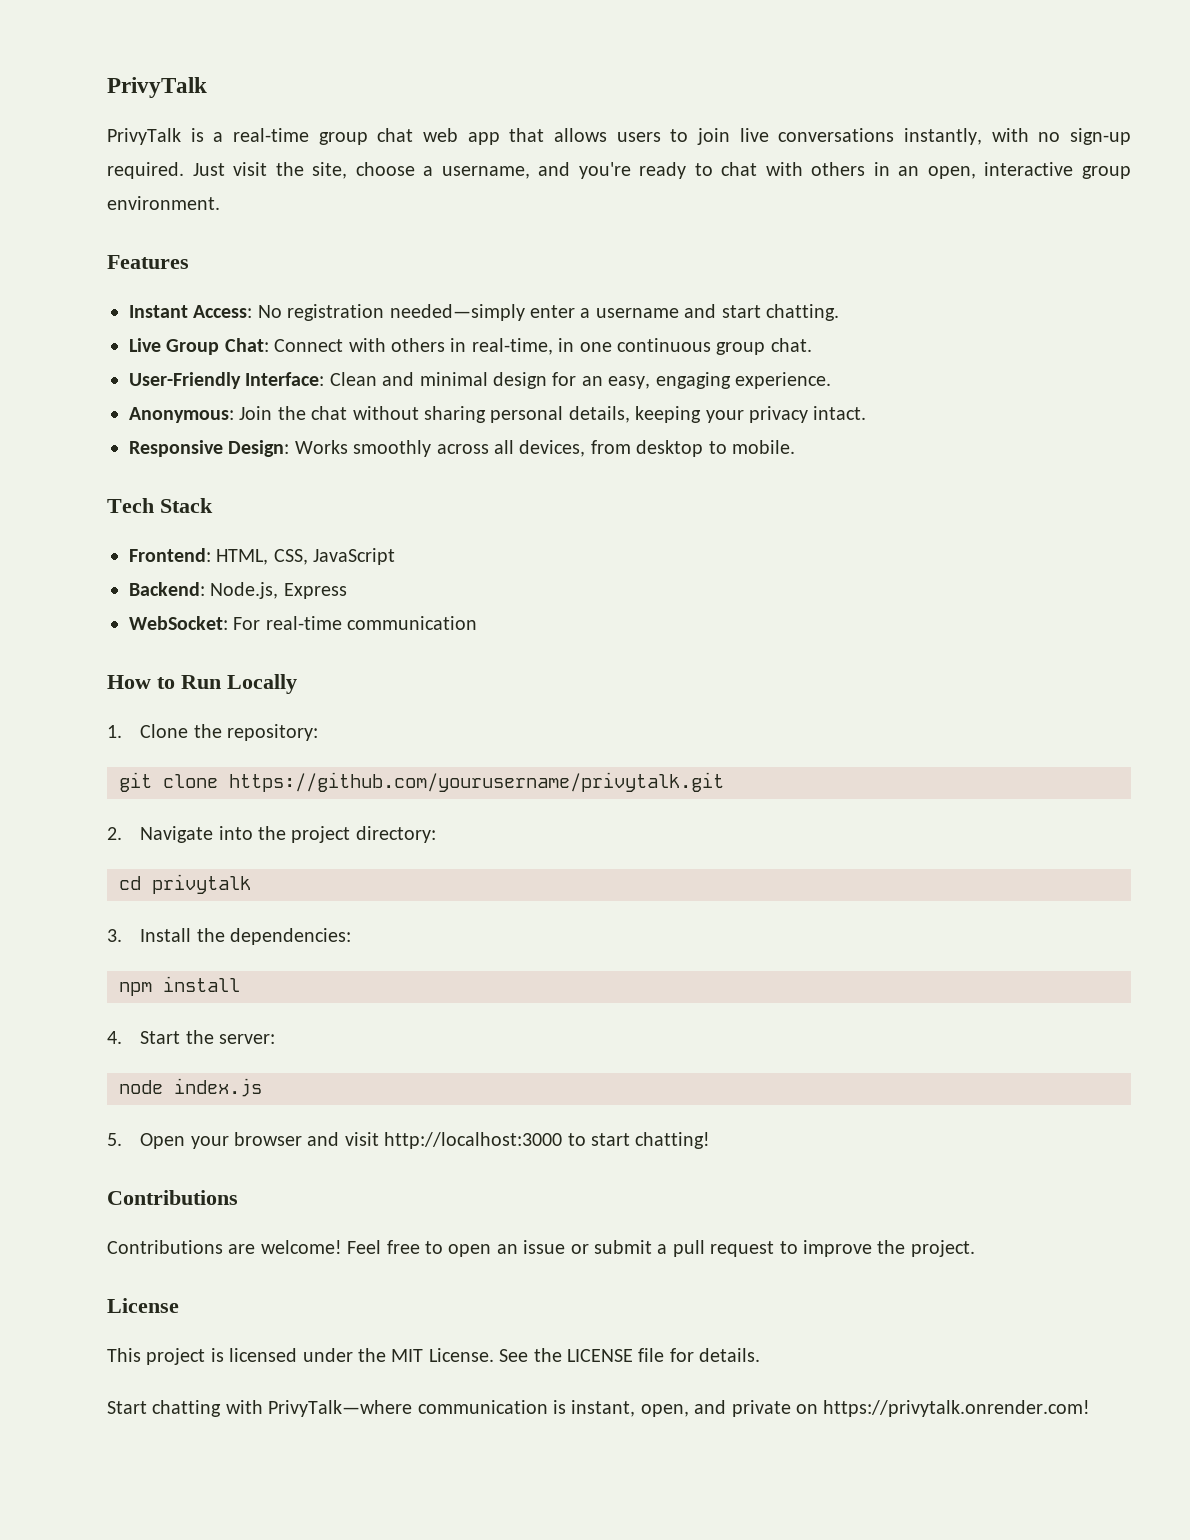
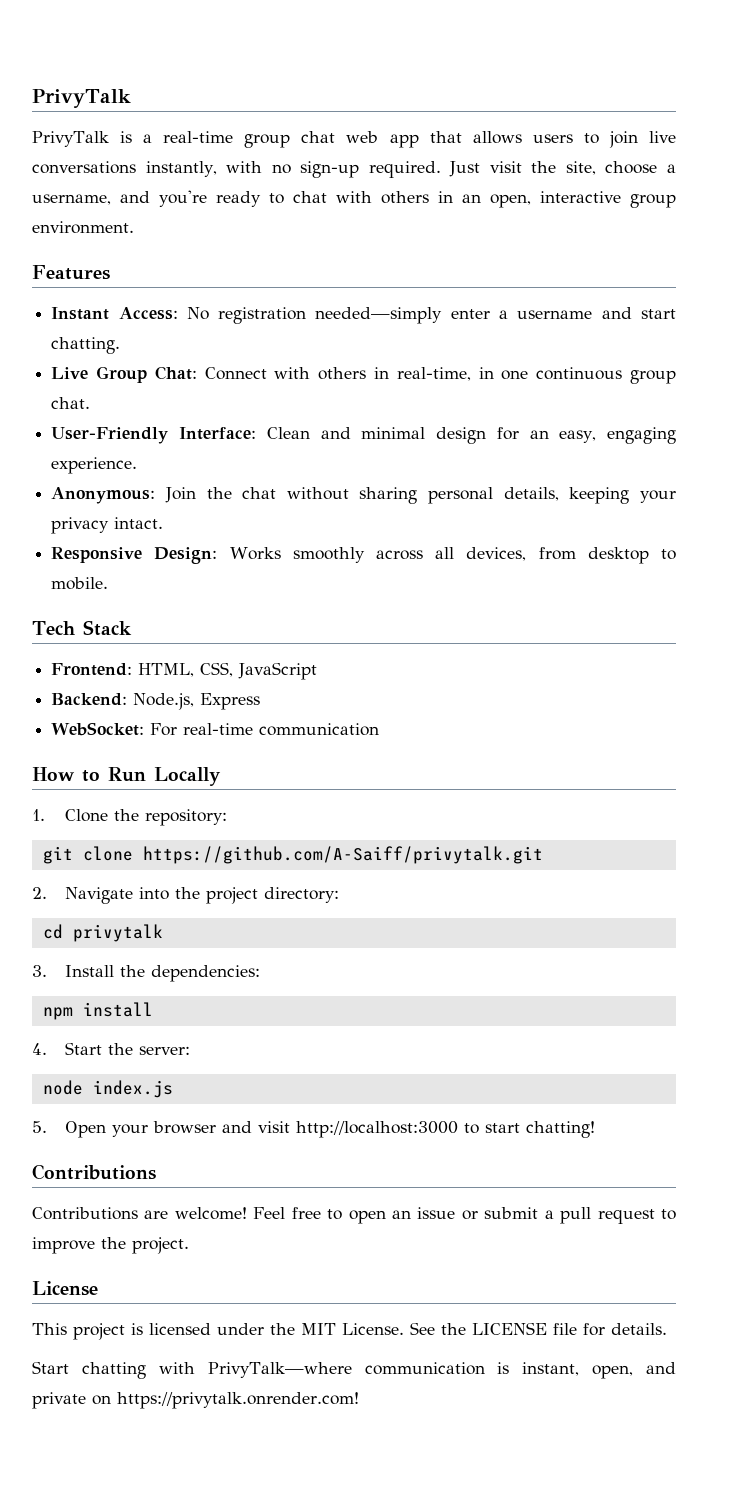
- git clone https://github.com/yourusername/privytalk.git
+ git clone https://github.com/A-Saiff/privytalk.git

